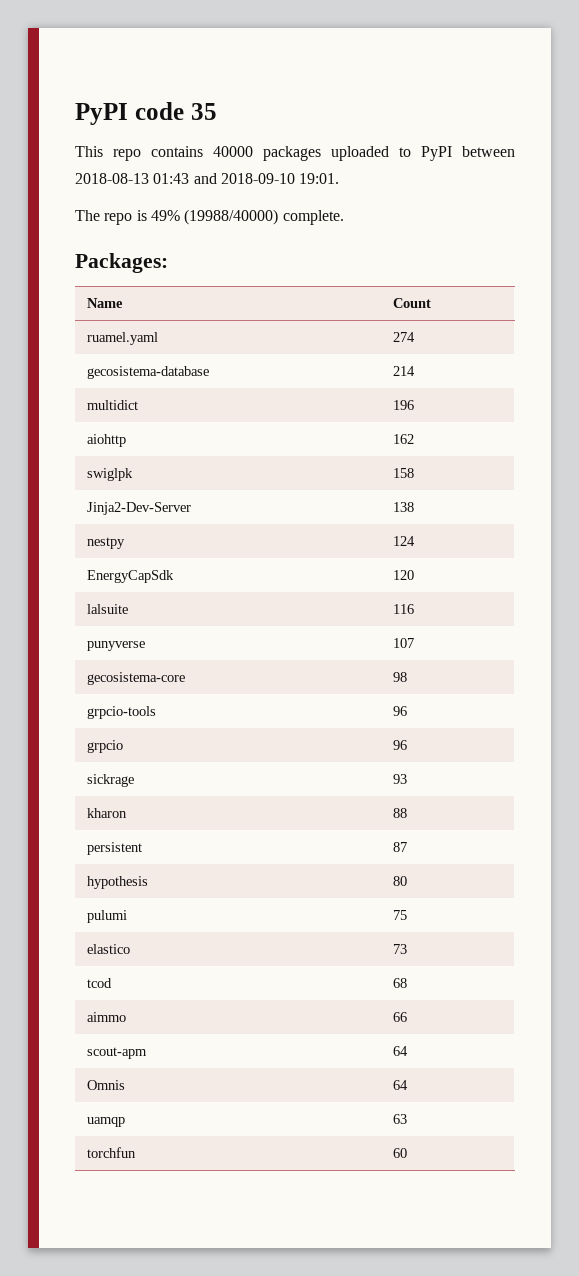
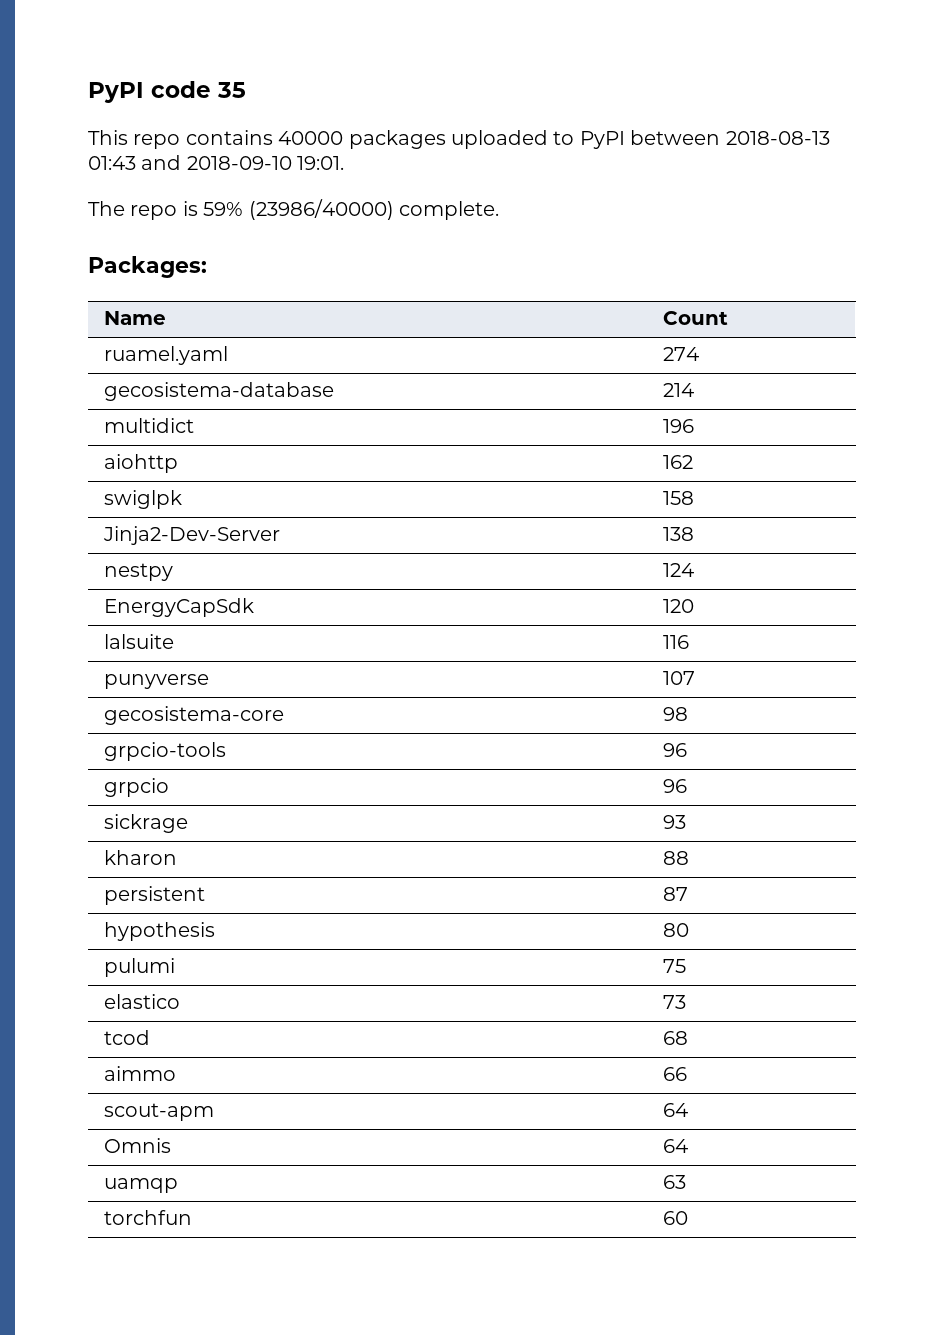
- The repo is 49% (19988/40000) complete.
+ The repo is 59% (23986/40000) complete.

